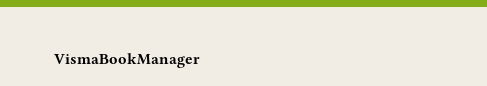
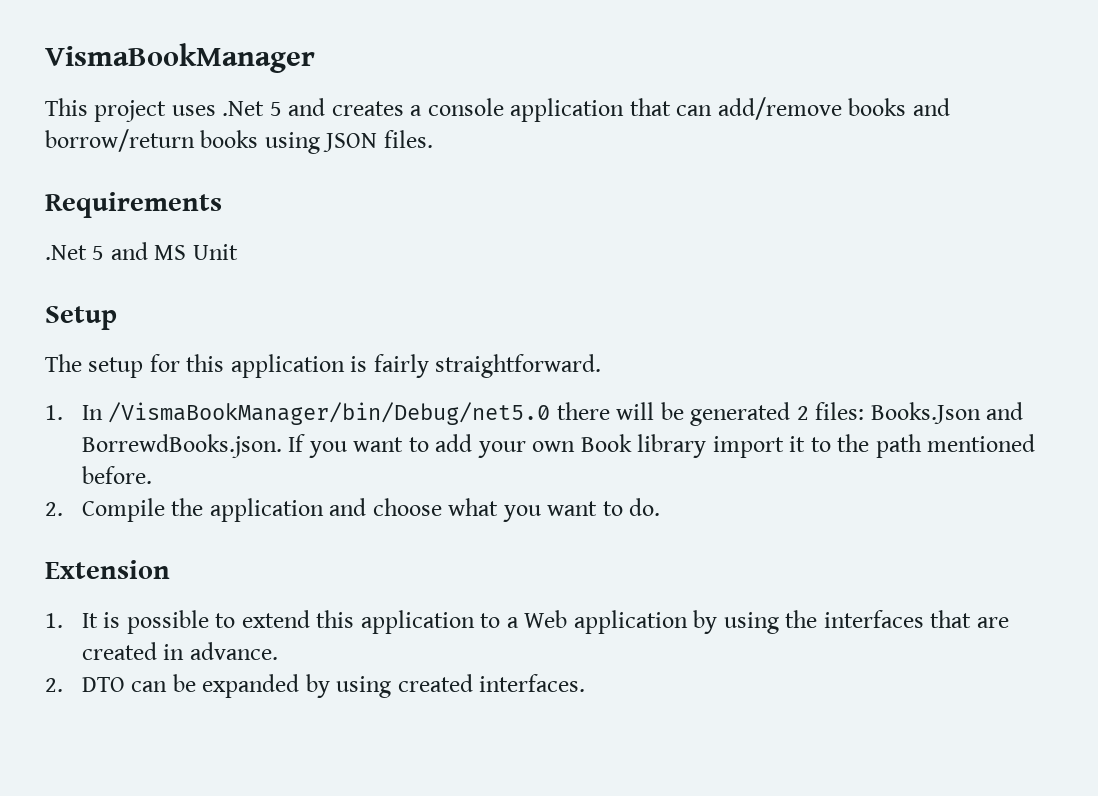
+ This project uses .Net 5 and creates a console application that can add/remove books and borrow/return books using JSON files.
+ Requirements
+ .Net 5 and MS Unit
+ Setup
+ The setup for this application is fairly straightforward.
+ 1. In /VismaBookManager/bin/Debug/net5.0 there will be generated 2 files: Books.Json and BorrewdBooks.json. If you want to add your own Book library import it to the path mentioned before.
+ 2. Compile the application and choose what you want to do.
+ Extension
+ 1. It is possible to extend this application to a Web application by using the interfaces that are created in advance.
+ 2. DTO can be expanded by using created interfaces.

